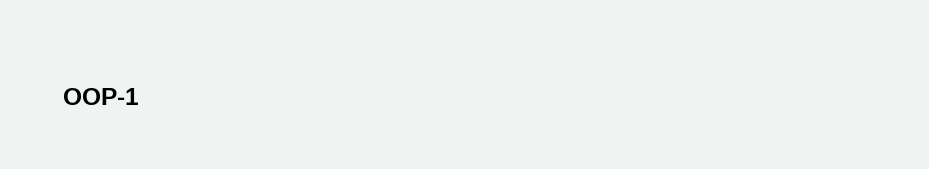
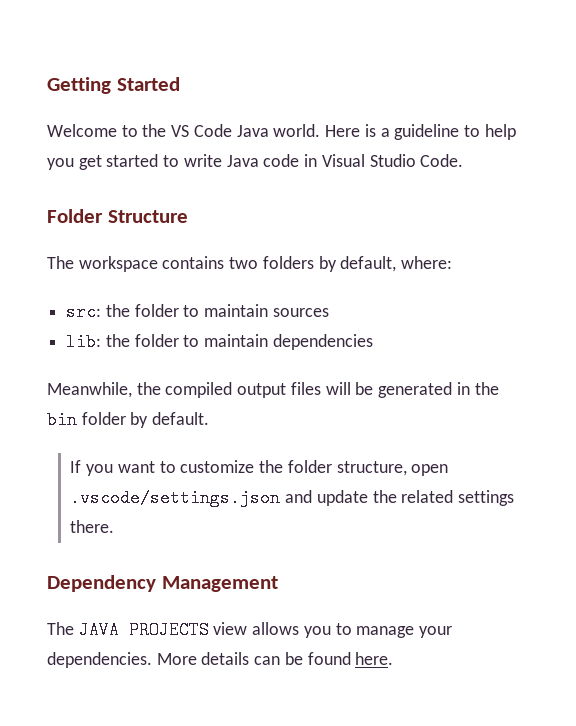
- OOP-1
+ Getting Started
+ Welcome to the VS Code Java world. Here is a guideline to help you get started to write Java code in Visual Studio Code.
+ Folder Structure
+ The workspace contains two folders by default, where:
+ src: the folder to maintain sources
+ lib: the folder to maintain dependencies
+ Meanwhile, the compiled output files will be generated in the bin folder by default.
+ If you want to customize the folder structure, open .vscode/settings.json and update the related settings there.
+ Dependency Management
+ The JAVA PROJECTS view allows you to manage your dependencies. More details can be found here.

